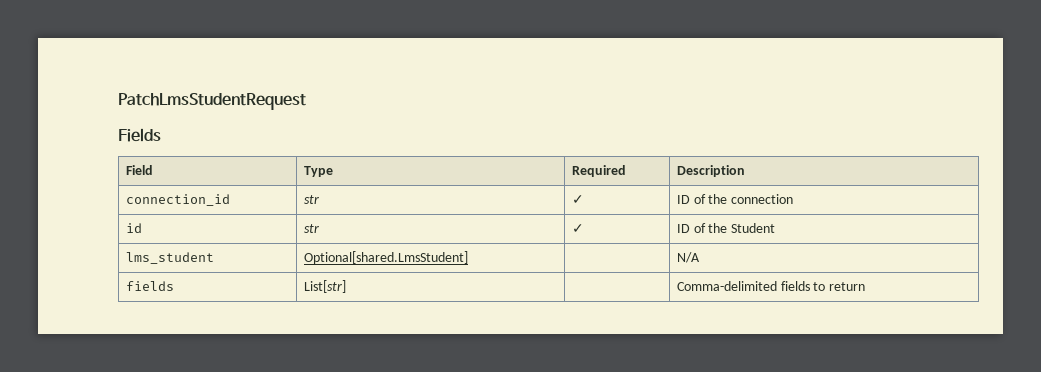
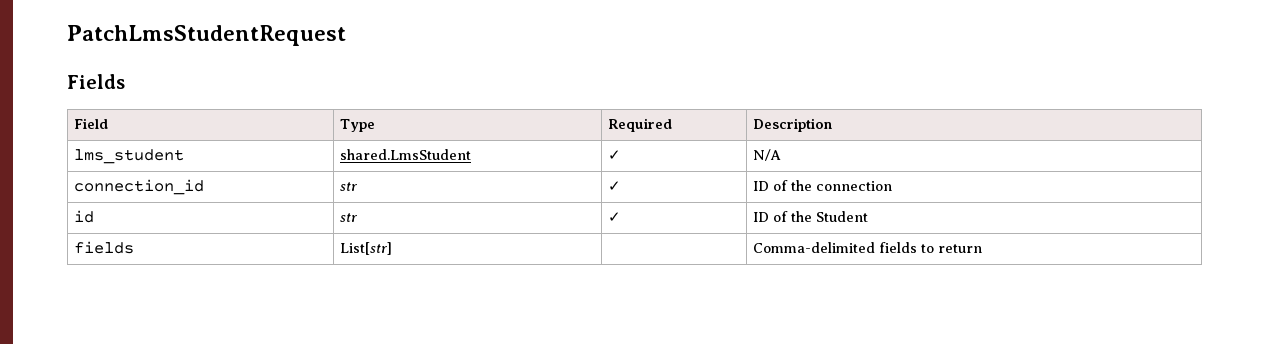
+ lms_student | shared.LmsStudent | ✓ | N/A
- lms_student | Optional[shared.LmsStudent] | | N/A

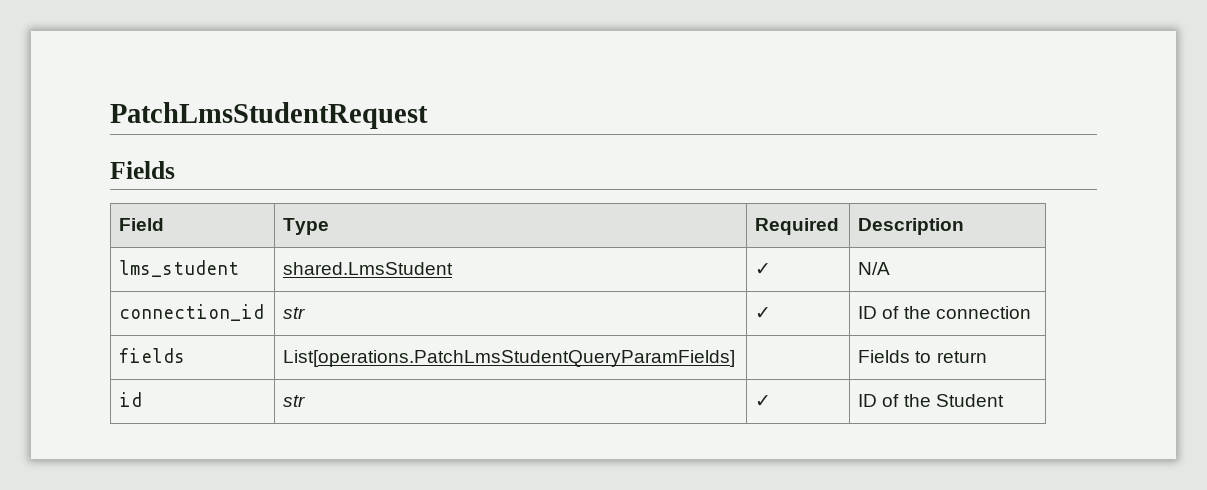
+ fields | List[operations.PatchLmsStudentQueryParamFields] | | Fields to return
- fields | List[str] | | Comma-delimited fields to return

